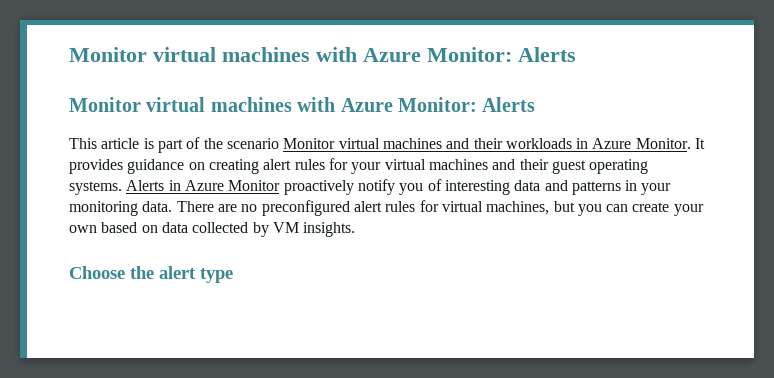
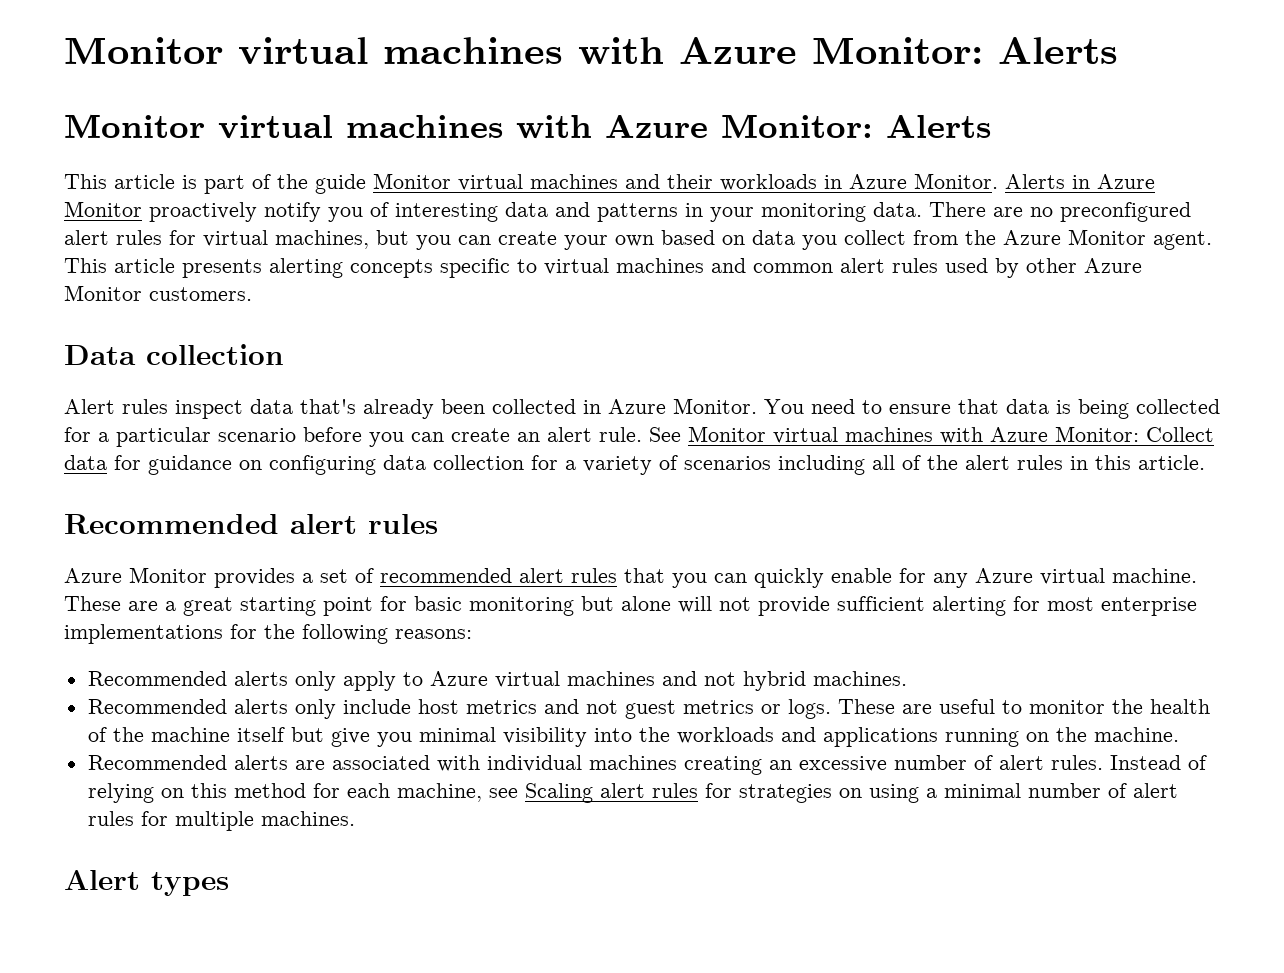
- This article is part of the scenario Monitor virtual machines and their workloads in Azure Monitor.
+ This article is part of the guide Monitor virtual machines and their workloads in Azure Monitor.
- It provides guidance on creating alert rules for your virtual machines and their guest operating systems.
- There are no preconfigured alert rules for virtual machines, but you can create your own based on data collected by VM insights.
- Choose the alert type
+ There are no preconfigured alert rules for virtual machines, but you can create your own based on data you collect from the Azure Monitor agent. This article presents alerting concepts specific to virtual machines and common alert rules used by other Azure Monitor customers.
+ Data collection
+ Alert rules inspect data that's already been collected in Azure Monitor. You need to ensure that data is being collected for a particular scenario before you can create an alert rule. See Monitor virtual machines with Azure Monitor: Collect data for guidance on configuring data collection for a variety of scenarios including all of the alert rules in this article.
+ Recommended alert rules
+ Azure Monitor provides a set of recommended alert rules that you can quickly enable for any Azure virtual machine. These are a great starting point for basic monitoring but alone will not provide sufficient alerting for most enterprise implementations for the following reasons:
+ Recommended alerts only apply to Azure virtual machines and not hybrid machines.
+ Recommended alerts only include host metrics and not guest metrics or logs. These are useful to monitor the health of the machine itself but give you minimal visibility into the workloads and applications running on the machine.
+ Recommended alerts are associated with individual machines creating an excessive number of alert rules. Instead of relying on this method for each machine, see Scaling alert rules for strategies on using a minimal number of alert rules for multiple machines.
+ Alert types

